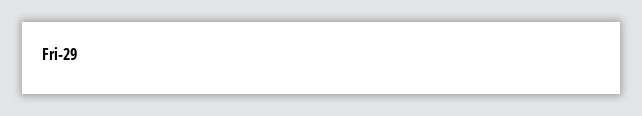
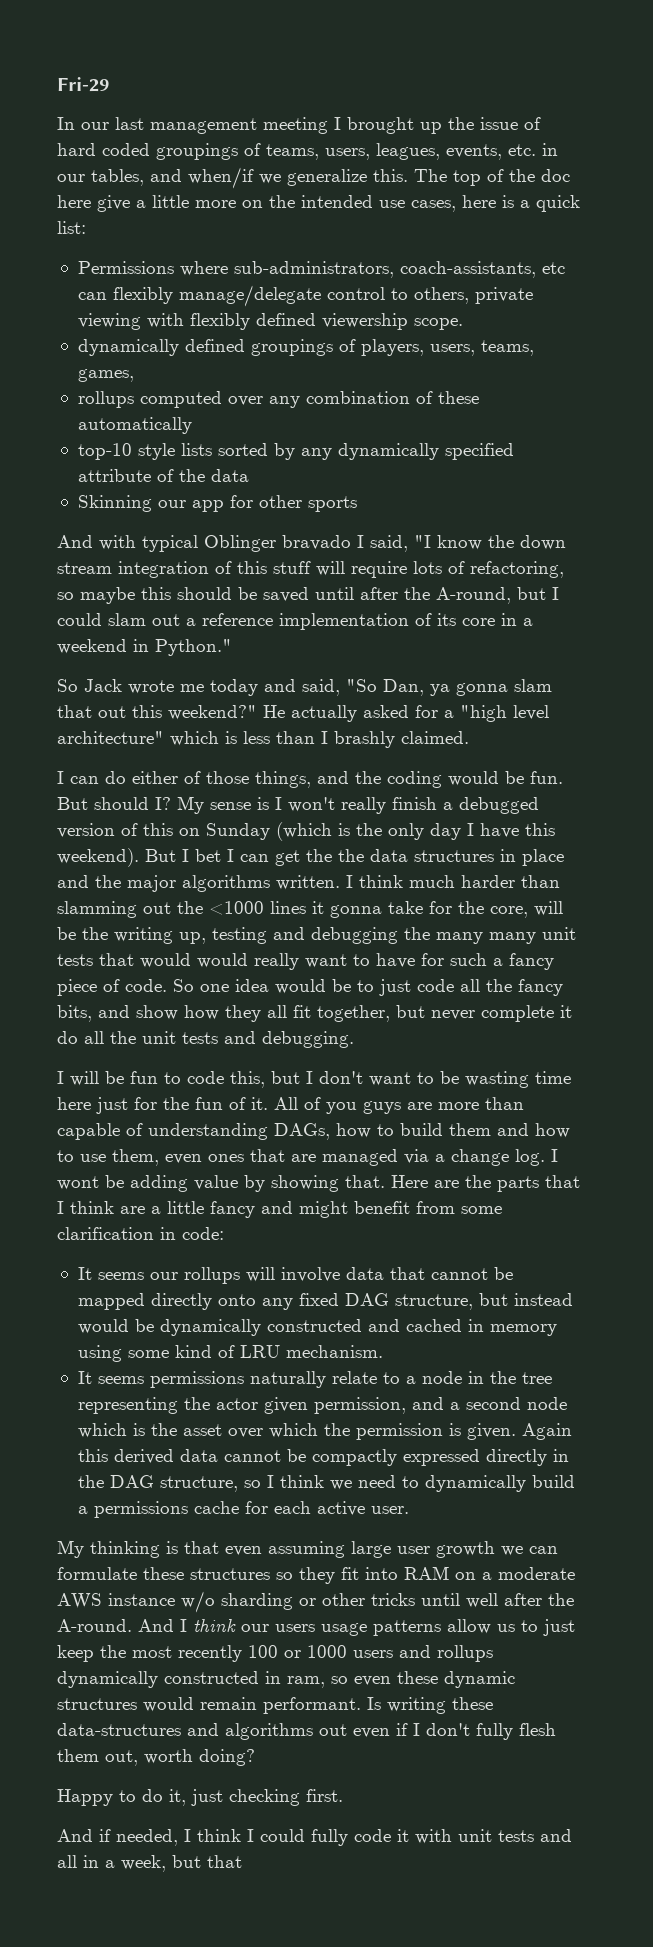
+ In our last management meeting I brought up the issue of hard coded groupings of teams, users, leagues, events, etc. in our tables, and when/if we generalize this. The top of the doc here give a little more on the intended use cases, here is a quick list:
+ Permissions where sub-administrators, coach-assistants, etc can flexibly manage/delegate control to others, private viewing with flexibly defined viewership scope.
+ dynamically defined groupings of players, users, teams, games,
+ rollups computed over any combination of these automatically
+ top-10 style lists sorted by any dynamically specified attribute of the data
+ Skinning our app for other sports
+ And with typical Oblinger bravado I said, "I know the down stream integration of this stuff will require lots of refactoring, so maybe this should be saved until after the A-round, but I could slam out a reference implementation of its core in a weekend in Python."
+ So Jack wrote me today and said, "So Dan, ya gonna slam that out this weekend?" He actually asked for a "high level architecture" which is less than I brashly claimed.
+ I can do either of those things, and the coding would be fun. But should I? My sense is I won't really finish a debugged version of this on Sunday (which is the only day I have this weekend). But I bet I can get the the data structures in place and the major algorithms written. I think much harder than slamming out the <1000 lines it gonna take for the core, will be the writing up, testing and debugging the many many unit tests that would would really want to have for such a fancy piece of code. So one idea would be to just code all the fancy bits, and show how they all fit together, but never complete it do all the unit tests and debugging.
+ I will be fun to code this, but I don't want to be wasting time here just for the fun of it. All of you guys are more than capable of understanding DAGs, how to build them and how to use them, even ones that are managed via a change log. I wont be adding value by showing that. Here are the parts that I think are a little fancy and might benefit from some clarification in code:
+ It seems our rollups will involve data that cannot be mapped directly onto any fixed DAG structure, but instead would be dynamically constructed and cached in memory using some kind of LRU mechanism.
+ It seems permissions naturally relate to a node in the tree representing the actor given permission, and a second node which is the asset over which the permission is given. Again this derived data cannot be compactly expressed directly in the DAG structure, so I think we need to dynamically build a permissions cache for each active user.
+ My thinking is that even assuming large user growth we can formulate these structures so they fit into RAM on a moderate AWS instance w/o sharding or other tricks until well after the A-round. And I think our users usage patterns allow us to just keep the most recently 100 or 1000 users and rollups dynamically constructed in ram, so even these dynamic structures would remain performant. Is writing these data-structures and algorithms out even if I don't fully flesh them out, worth doing?
+ Happy to do it, just checking first.
+ And if needed, I think I could fully code it with unit tests and all in a week, but that

